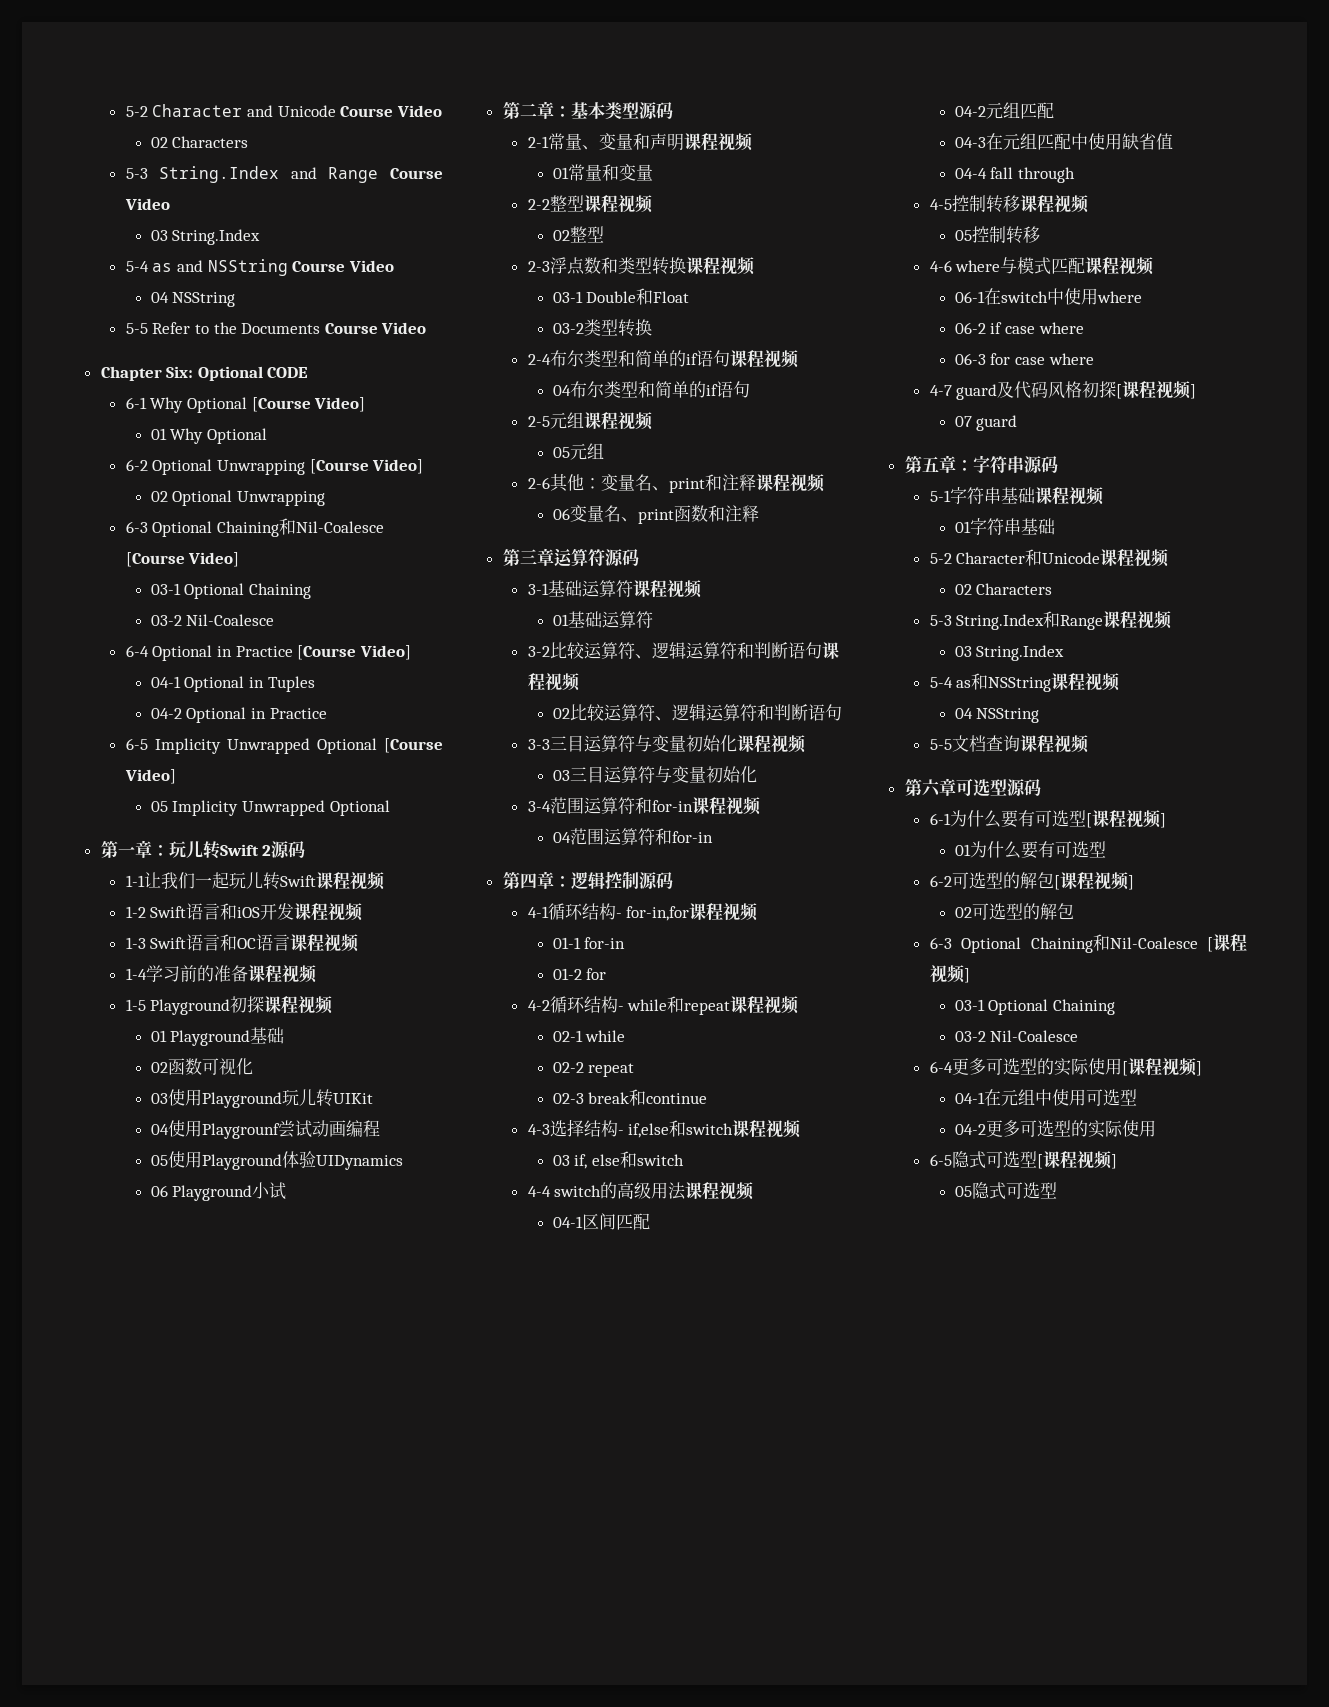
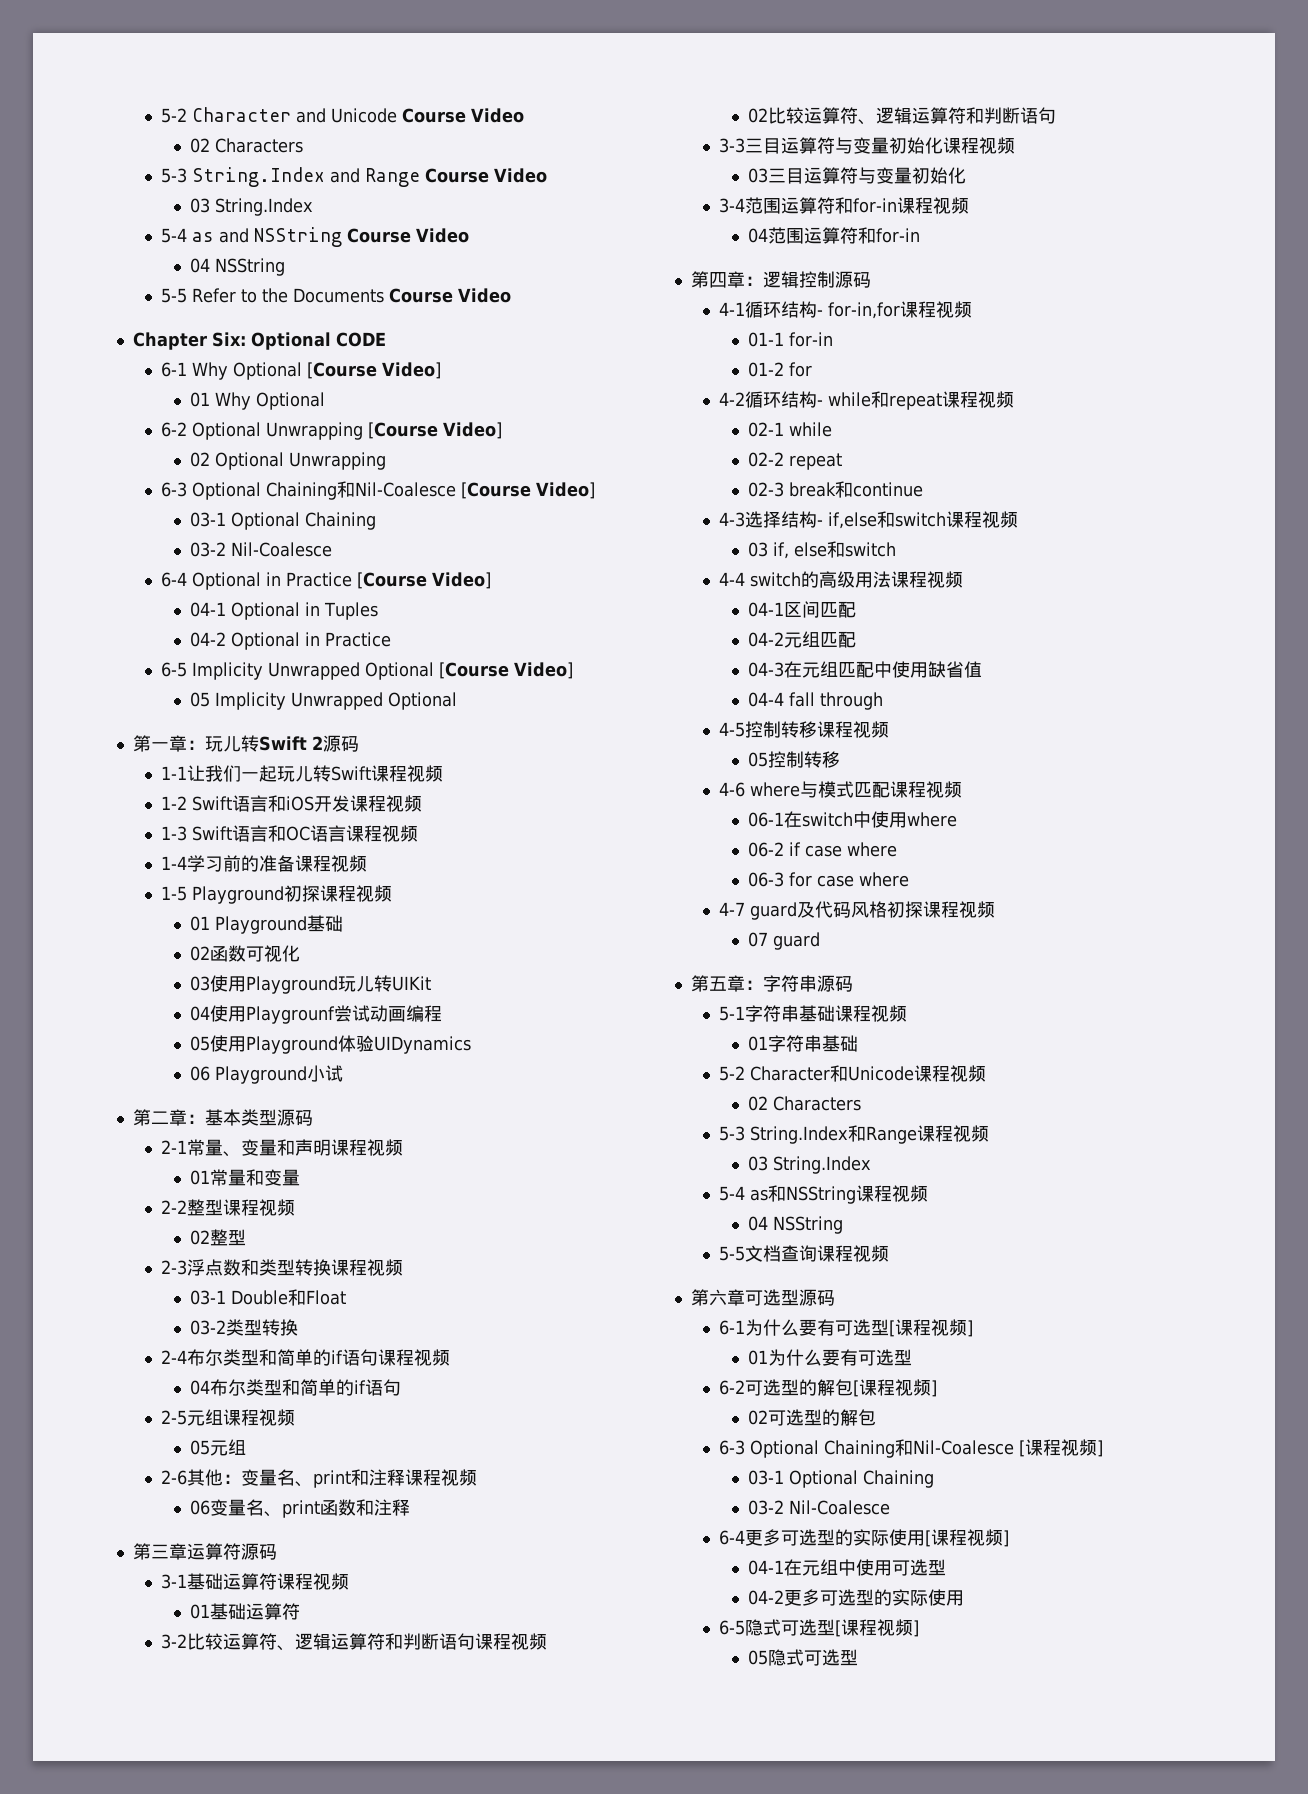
- 4-7 guard及代码风格初探[课程视频]
+ 4-7 guard及代码风格初探课程视频

